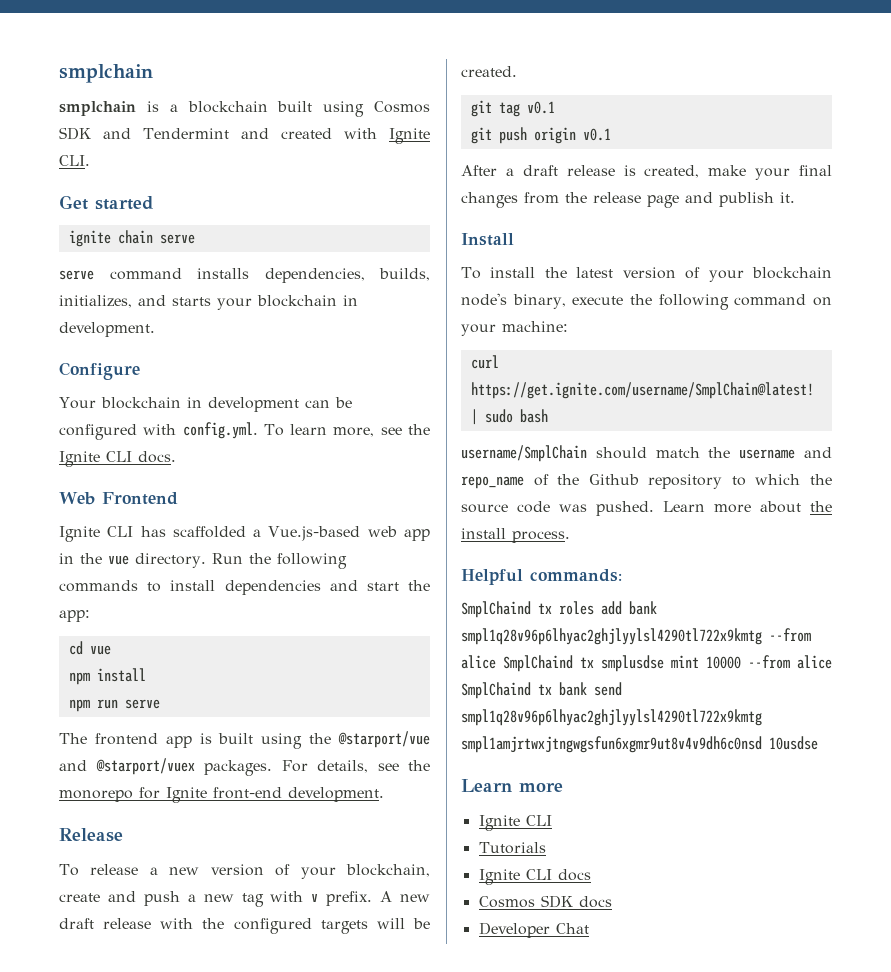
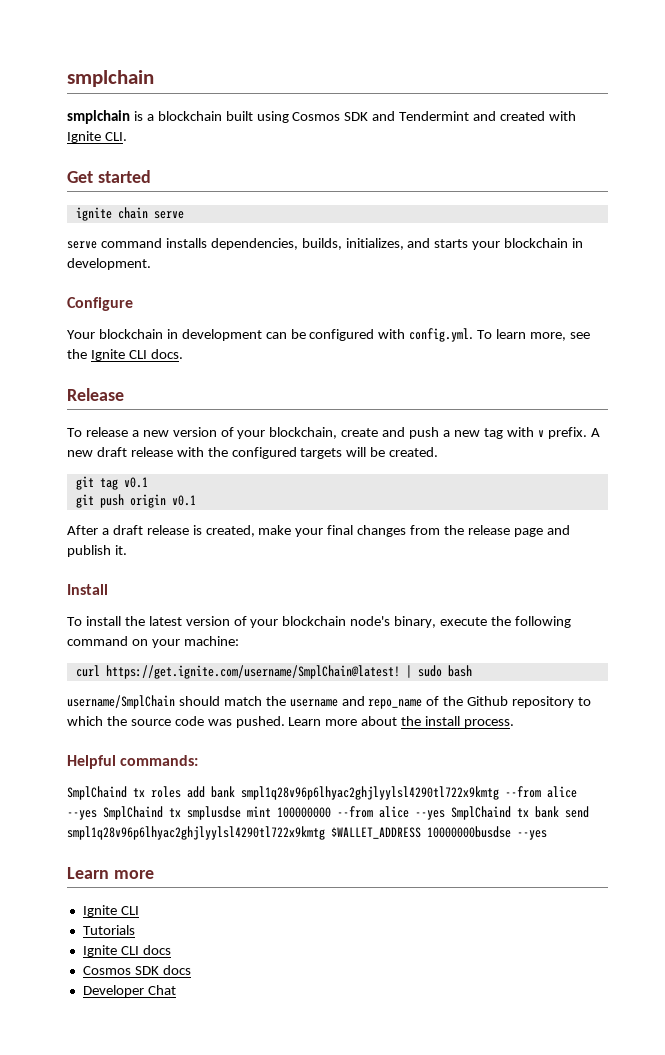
- Web Frontend
- Ignite CLI has scaffolded a Vue.js-based web app in the vue directory. Run the following commands to install dependencies and start the app:
- cd vue
- npm install
- npm run serve
- The frontend app is built using the @starport/vue and @starport/vuex packages. For details, see the monorepo for Ignite front-end development.
- SmplChaind tx roles add bank smpl1q28v96p6lhyac2ghjlyylsl4290tl722x9kmtg --from alice SmplChaind tx smplusdse mint 10000 --from alice SmplChaind tx bank send smpl1q28v96p6lhyac2ghjlyylsl4290tl722x9kmtg smpl1amjrtwxjtngwgsfun6xgmr9ut8v4v9dh6c0nsd 10usdse
+ SmplChaind tx roles add bank smpl1q28v96p6lhyac2ghjlyylsl4290tl722x9kmtg --from alice --yes SmplChaind tx smplusdse mint 100000000 --from alice --yes SmplChaind tx bank send smpl1q28v96p6lhyac2ghjlyylsl4290tl722x9kmtg $WALLET_ADDRESS 10000000busdse --yes

